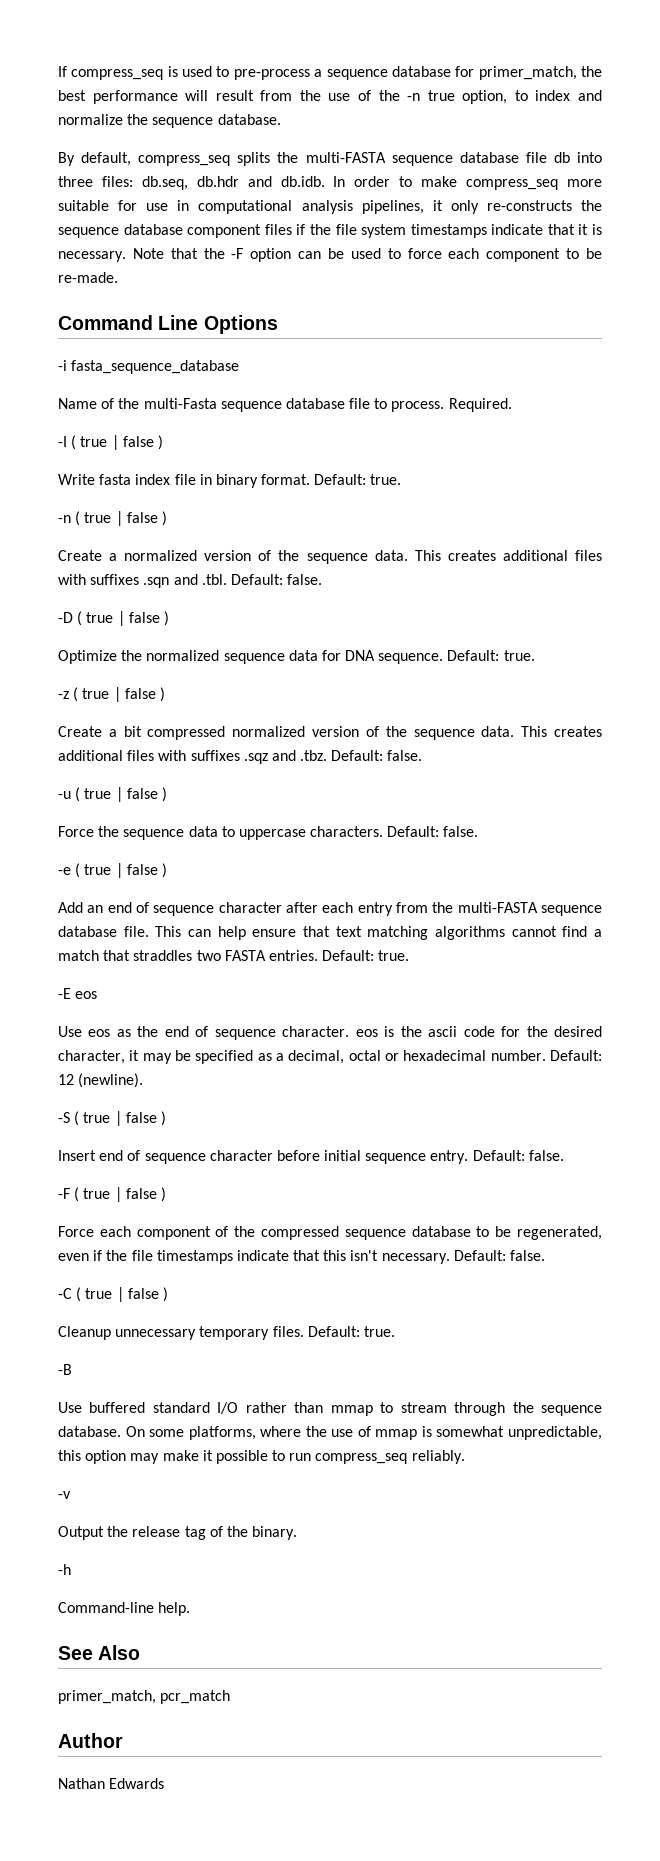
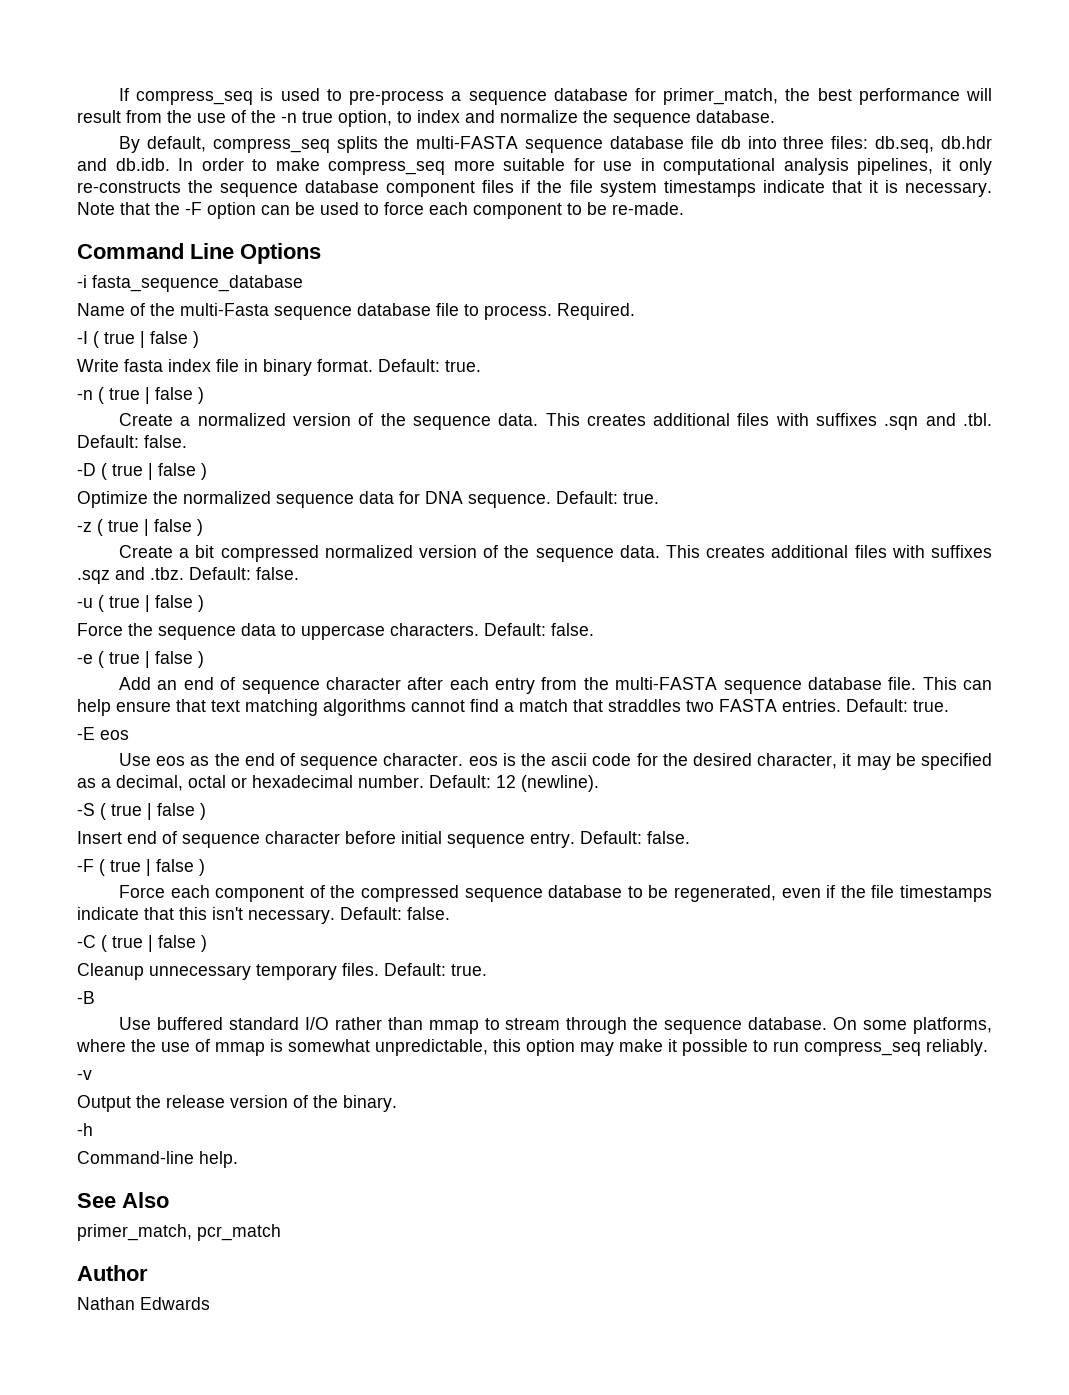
- Output the release tag of the binary.
+ Output the release version of the binary.

